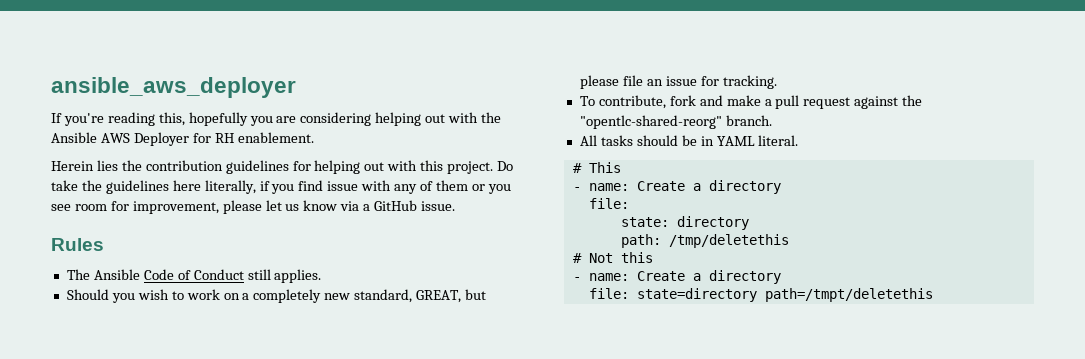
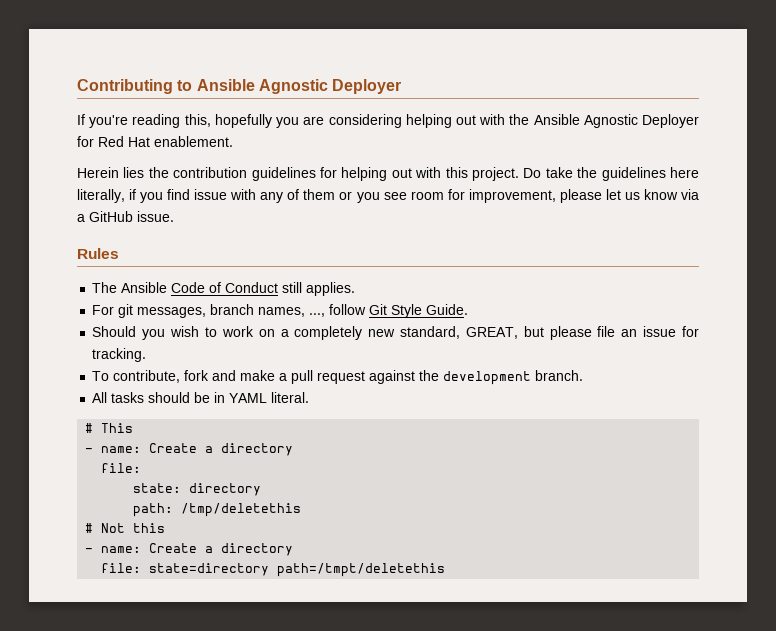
- ansible_aws_deployer
+ Contributing to Ansible Agnostic Deployer
- If you're reading this, hopefully you are considering helping out with the Ansible AWS Deployer for RH enablement.
+ If you're reading this, hopefully you are considering helping out with the Ansible Agnostic Deployer for Red Hat enablement.
+ For git messages, branch names, ..., follow Git Style Guide.
- To contribute, fork and make a pull request against the "opentlc-shared-reorg" branch.
+ To contribute, fork and make a pull request against the development branch.

